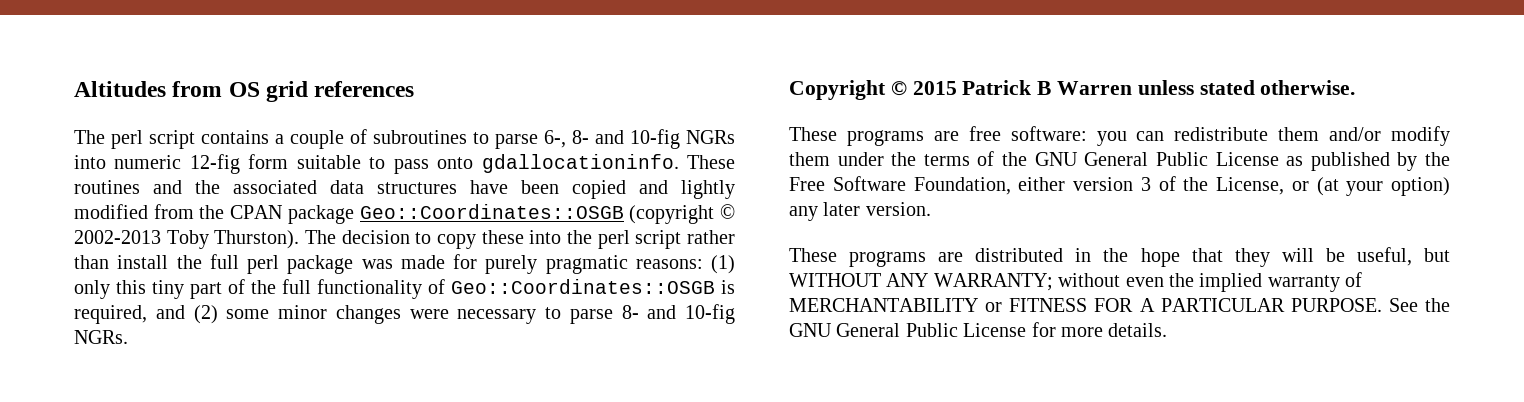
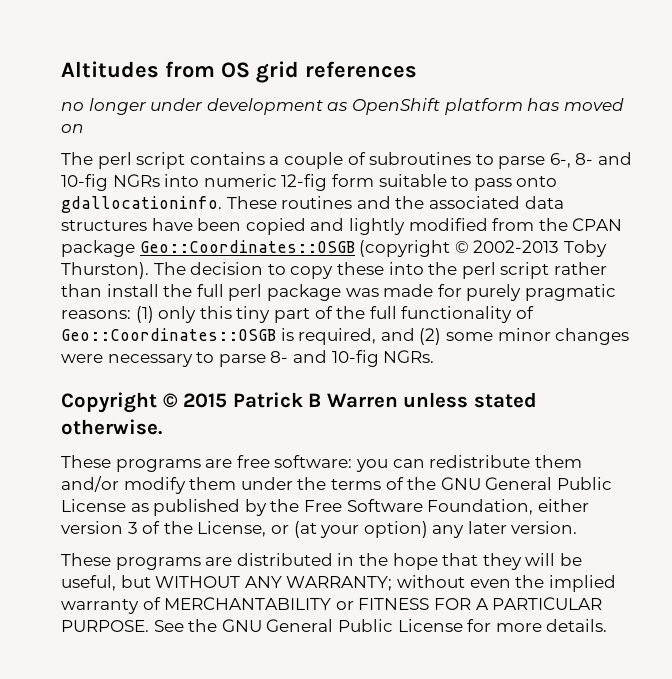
+ no longer under development as OpenShift platform has moved on

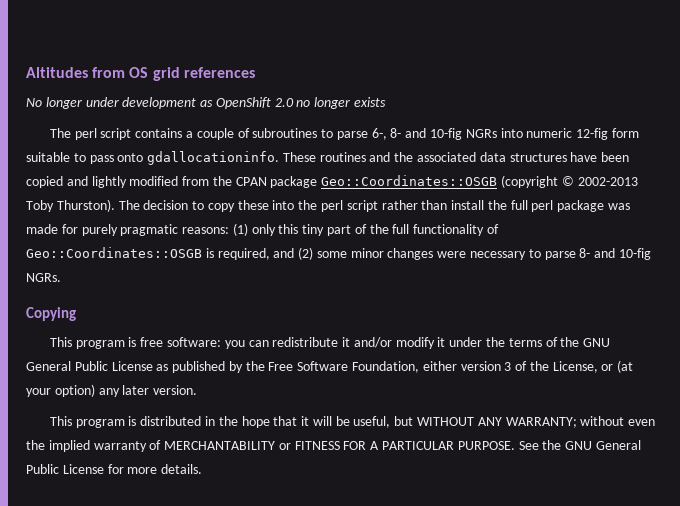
- no longer under development as OpenShift platform has moved on
+ No longer under development as OpenShift 2.0 no longer exists
- Copyright © 2015 Patrick B Warren unless stated otherwise.
- These programs are free software: you can redistribute them and/or modify them under the terms of the GNU General Public License as published by the Free Software Foundation, either version 3 of the License, or (at your option) any later version.
+ Copying
+ This program is free software: you can redistribute it and/or modify it under the terms of the GNU General Public License as published by the Free Software Foundation, either version 3 of the License, or (at your option) any later version.
- These programs are distributed in the hope that they will be useful, but WITHOUT ANY WARRANTY; without even the implied warranty of MERCHANTABILITY or FITNESS FOR A PARTICULAR PURPOSE.
+ This program is distributed in the hope that it will be useful, but WITHOUT ANY WARRANTY; without even the implied warranty of MERCHANTABILITY or FITNESS FOR A PARTICULAR PURPOSE.

